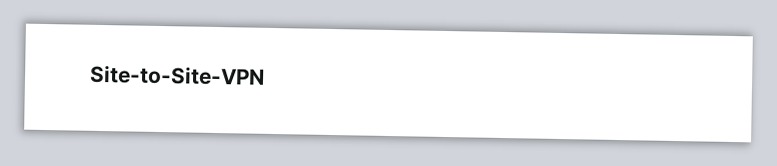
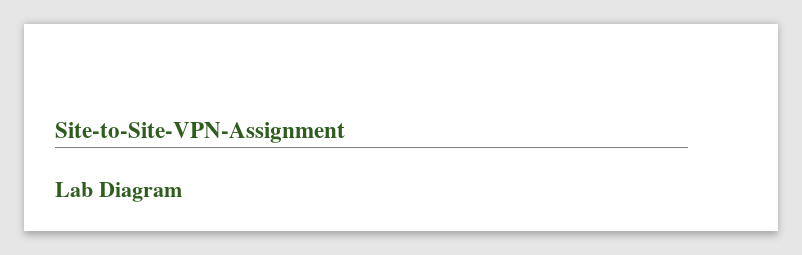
- Site-to-Site-VPN
+ Site-to-Site-VPN-Assignment
+ Lab Diagram

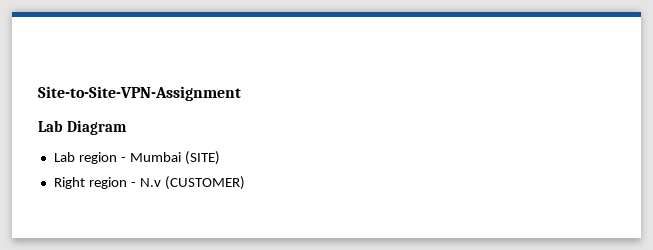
+ Lab region - Mumbai (SITE)
+ Right region - N.v (CUSTOMER)

